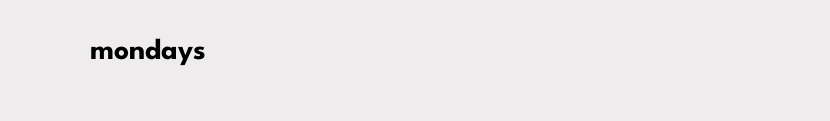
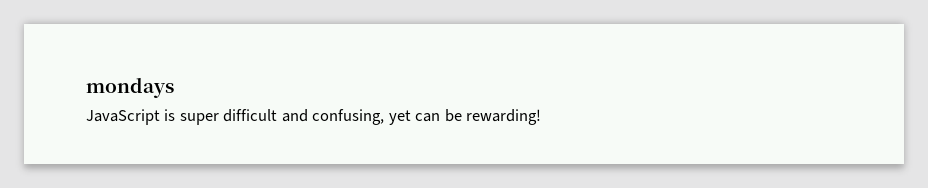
+ JavaScript is super difficult and confusing, yet can be rewarding!

